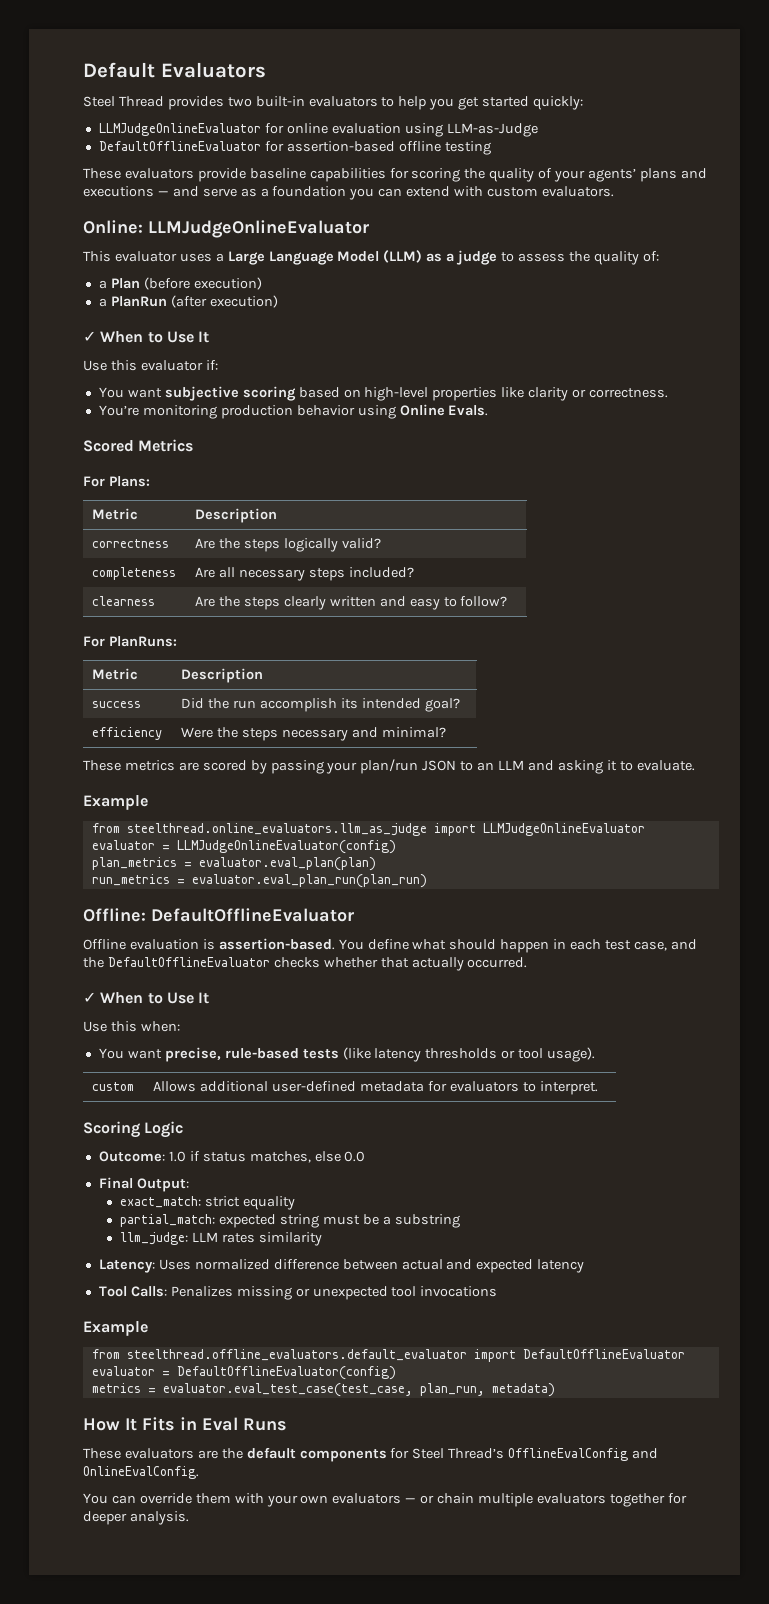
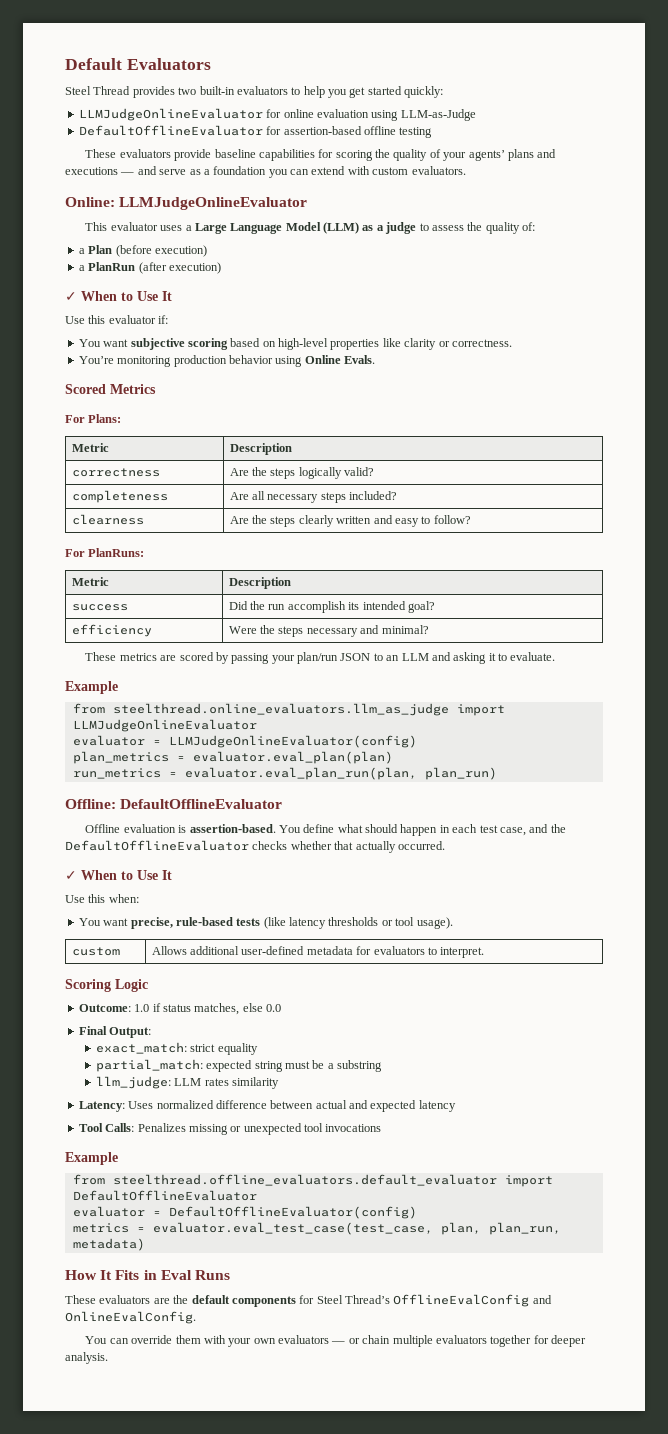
- run_metrics = evaluator.eval_plan_run(plan_run)
+ run_metrics = evaluator.eval_plan_run(plan, plan_run)
- metrics = evaluator.eval_test_case(test_case, plan_run, metadata)
+ metrics = evaluator.eval_test_case(test_case, plan, plan_run, metadata)

